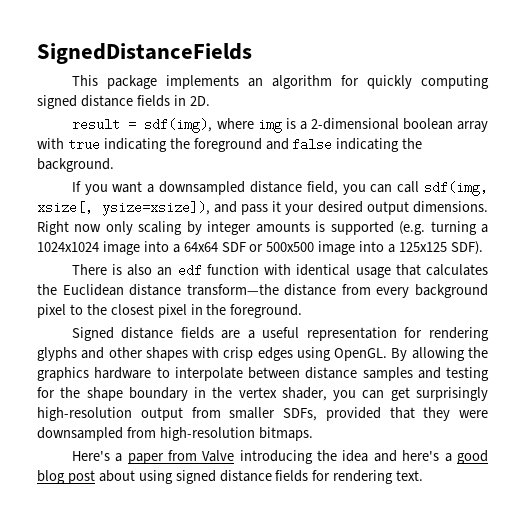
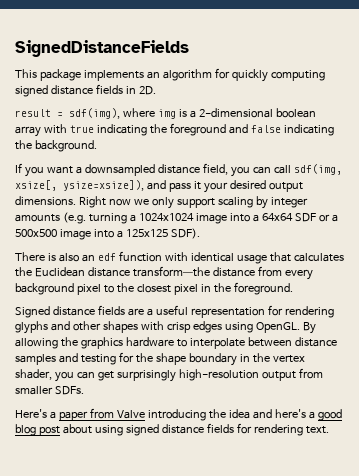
- Right now only scaling by integer amounts is supported (e.g. turning a 1024x1024 image into a 64x64 SDF or 500x500 image into a 125x125 SDF).
+ Right now we only support scaling by integer amounts (e.g. turning a 1024x1024 image into a 64x64 SDF or a 500x500 image into a 125x125 SDF).
- By allowing the graphics hardware to interpolate between distance samples and testing for the shape boundary in the vertex shader, you can get surprisingly high-resolution output from smaller SDFs, provided that they were downsampled from high-resolution bitmaps.
+ By allowing the graphics hardware to interpolate between distance samples and testing for the shape boundary in the vertex shader, you can get surprisingly high-resolution output from smaller SDFs.

